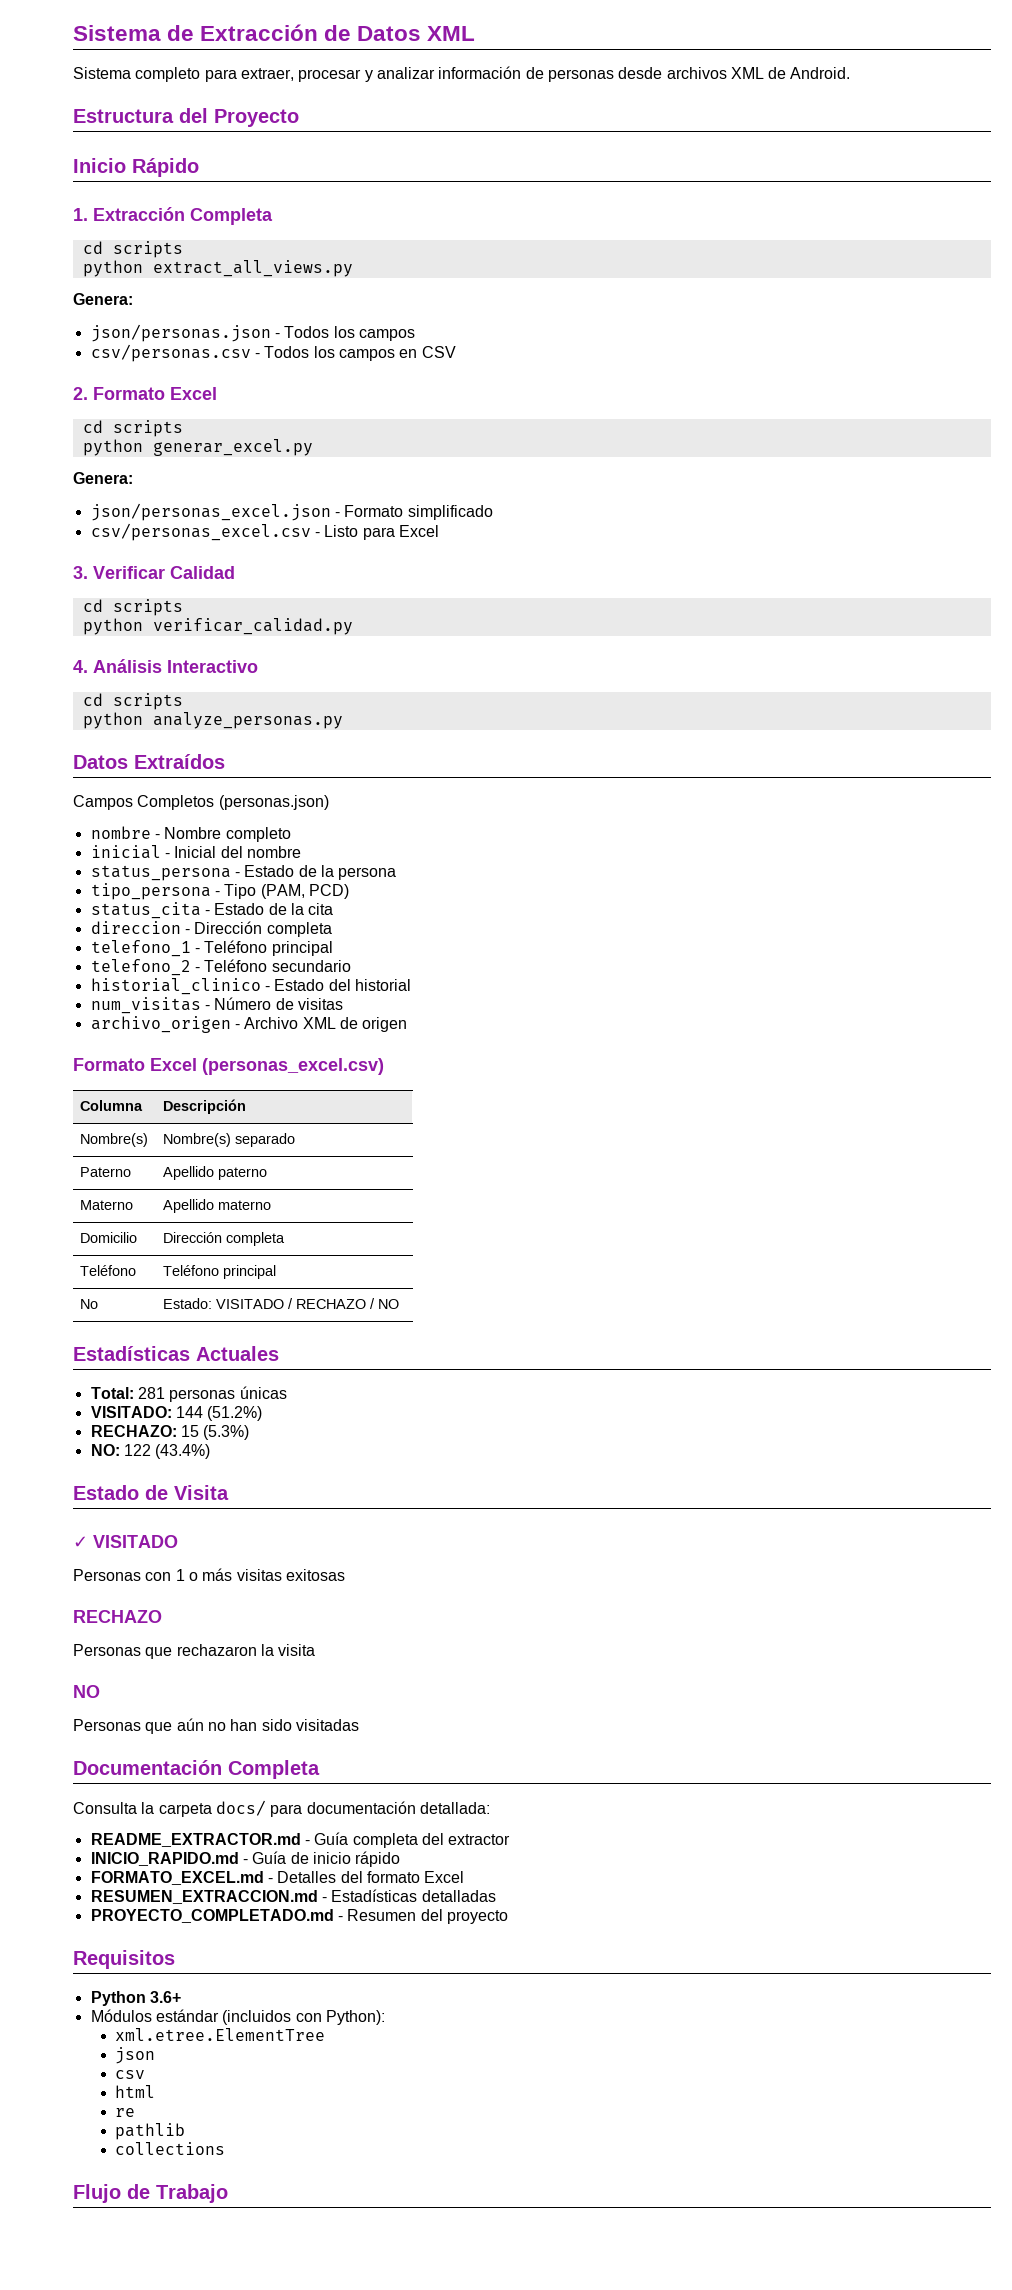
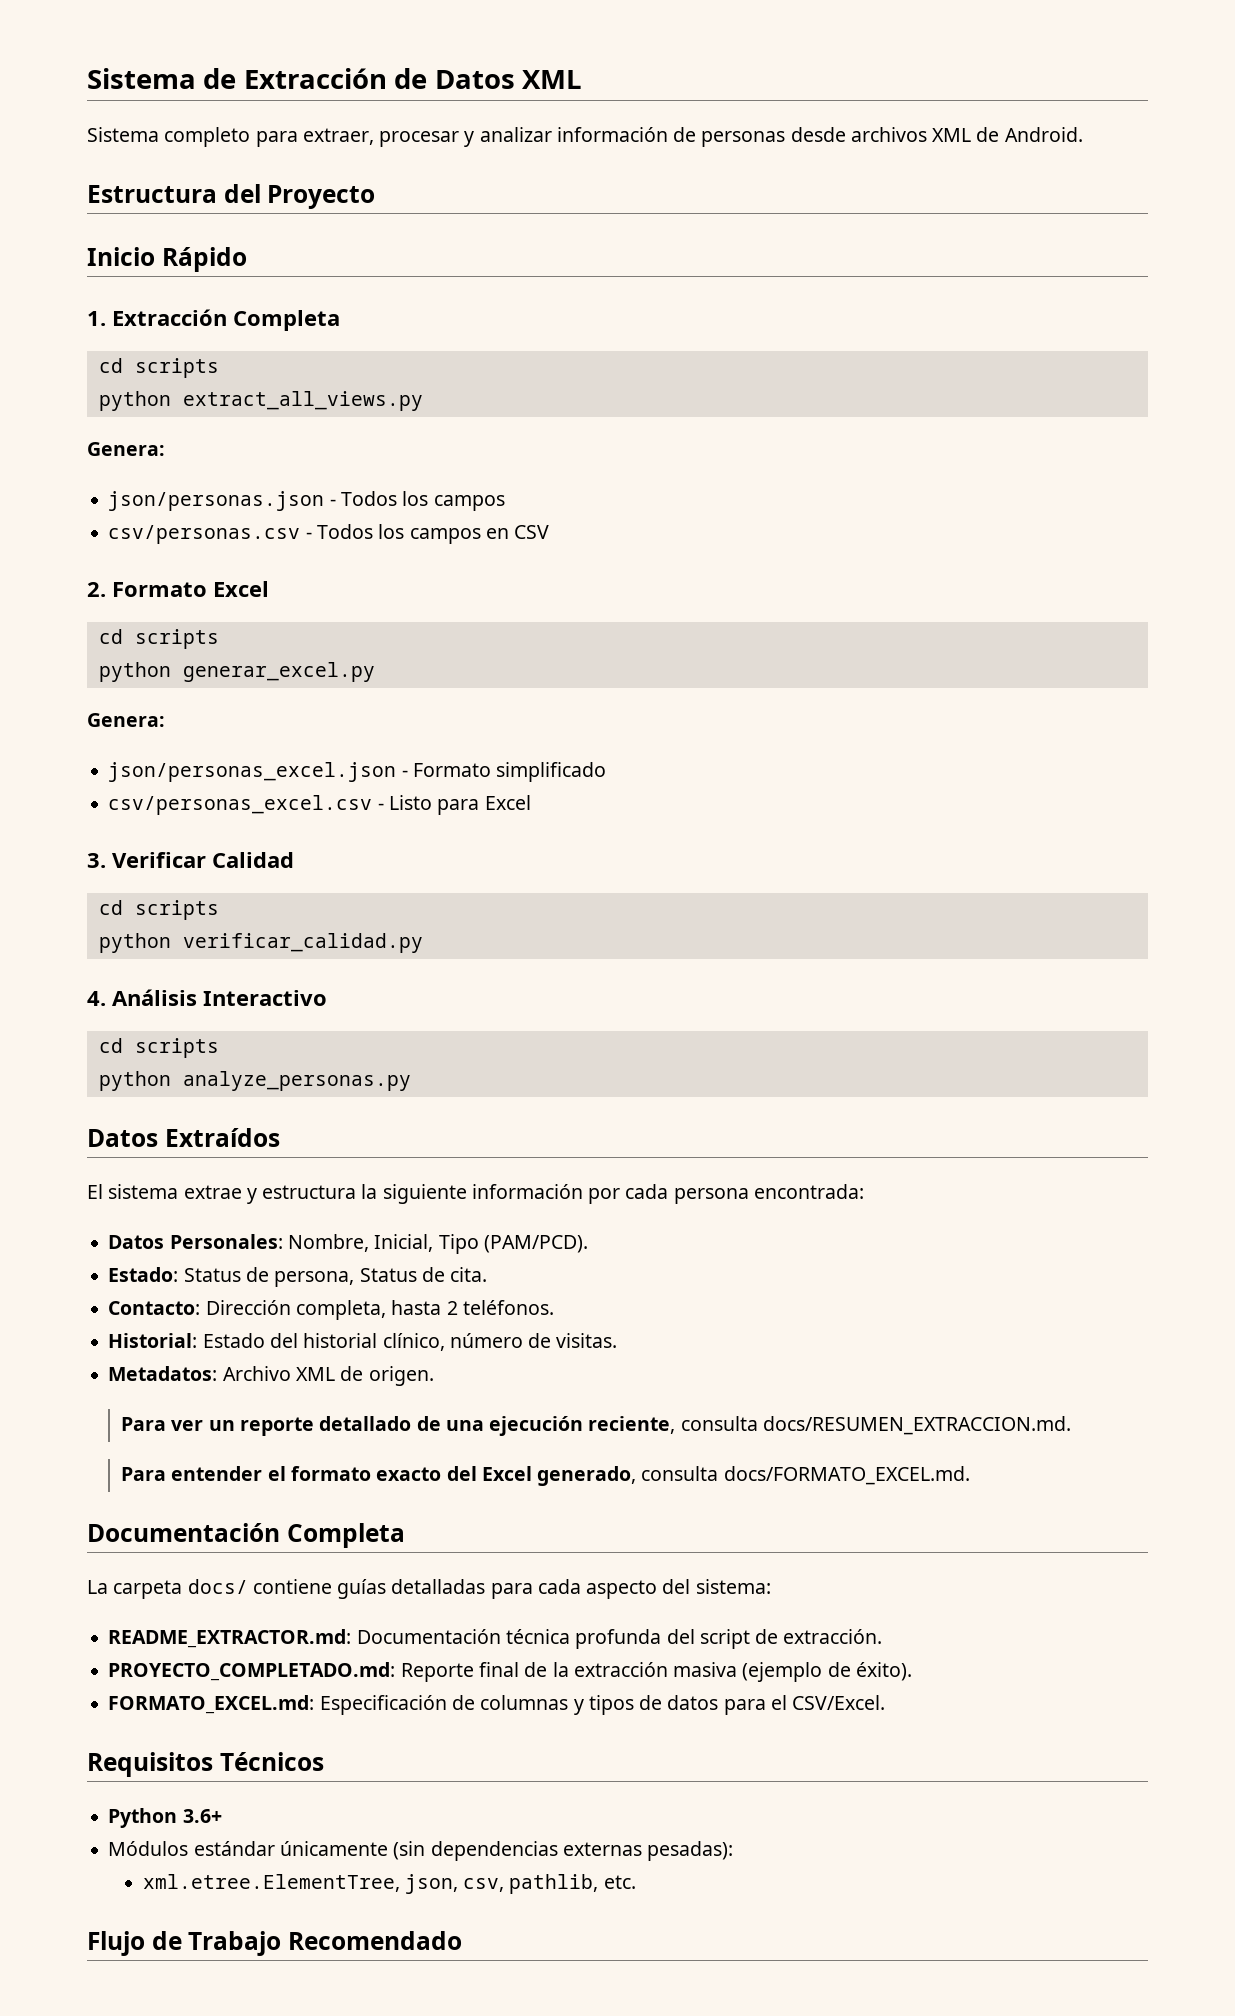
- Campos Completos (personas.json)
- nombre - Nombre completo
- inicial - Inicial del nombre
- status_persona - Estado de la persona
- tipo_persona - Tipo (PAM, PCD)
- status_cita - Estado de la cita
- direccion - Dirección completa
- telefono_1 - Teléfono principal
- telefono_2 - Teléfono secundario
- historial_clinico - Estado del historial
- num_visitas - Número de visitas
- archivo_origen - Archivo XML de origen
- Formato Excel (personas_excel.csv)
- Columna | Descripción
- Nombre(s) | Nombre(s) separado
- Paterno | Apellido paterno
- Materno | Apellido materno
- Domicilio | Dirección completa
- Teléfono | Teléfono principal
- No | Estado: VISITADO / RECHAZO / NO
- Estadísticas Actuales
- Total: 281 personas únicas
- VISITADO: 144 (51.2%)
- RECHAZO: 15 (5.3%)
- NO: 122 (43.4%)
- Estado de Visita
- ✓ VISITADO
- Personas con 1 o más visitas exitosas
- RECHAZO
- Personas que rechazaron la visita
- NO
- Personas que aún no han sido visitadas
+ El sistema extrae y estructura la siguiente información por cada persona encontrada:
+ Datos Personales: Nombre, Inicial, Tipo (PAM/PCD).
+ Estado: Status de persona, Status de cita.
+ Contacto: Dirección completa, hasta 2 teléfonos.
+ Historial: Estado del historial clínico, número de visitas.
+ Metadatos: Archivo XML de origen.
+ Para ver un reporte detallado de una ejecución reciente, consulta docs/RESUMEN_EXTRACCION.md.
+ Para entender el formato exacto del Excel generado, consulta docs/FORMATO_EXCEL.md.
  Documentación Completa
- Consulta la carpeta docs/ para documentación detallada:
- README_EXTRACTOR.md - Guía completa del extractor
- INICIO_RAPIDO.md - Guía de inicio rápido
- FORMATO_EXCEL.md - Detalles del formato Excel
- RESUMEN_EXTRACCION.md - Estadísticas detalladas
- PROYECTO_COMPLETADO.md - Resumen del proyecto
+ La carpeta docs/ contiene guías detalladas para cada aspecto del sistema:
+ README_EXTRACTOR.md: Documentación técnica profunda del script de extracción.
+ PROYECTO_COMPLETADO.md: Reporte final de la extracción masiva (ejemplo de éxito).
+ FORMATO_EXCEL.md: Especificación de columnas y tipos de datos para el CSV/Excel.
- Requisitos
+ Requisitos Técnicos
- Módulos estándar (incluidos con Python):
- xml.etree.ElementTree
- json
- csv
- html
- re
- pathlib
- collections
+ Módulos estándar únicamente (sin dependencias externas pesadas):
+ xml.etree.ElementTree, json, csv, pathlib, etc.
- Flujo de Trabajo
+ Flujo de Trabajo Recomendado

